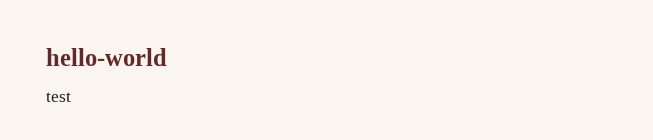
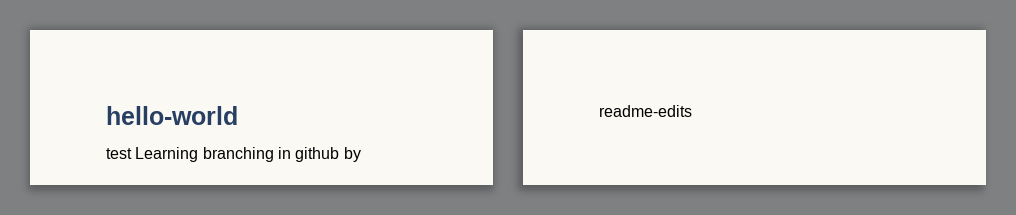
- test
+ test Learning branching in github by readme-edits

